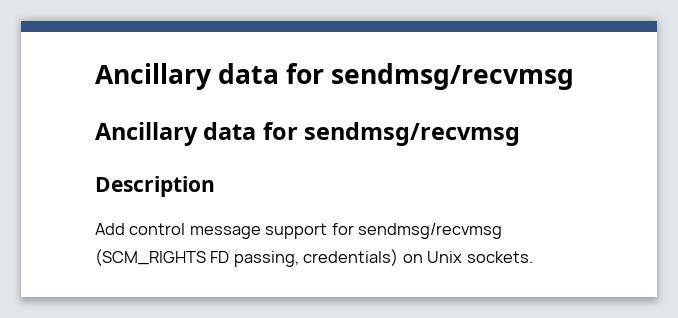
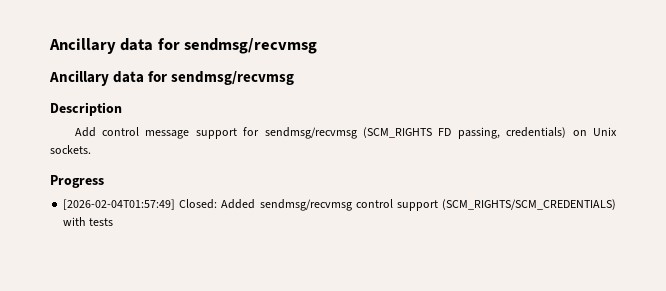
+ Progress
+ [2026-02-04T01:57:49] Closed: Added sendmsg/recvmsg control support (SCM_RIGHTS/SCM_CREDENTIALS) with tests

